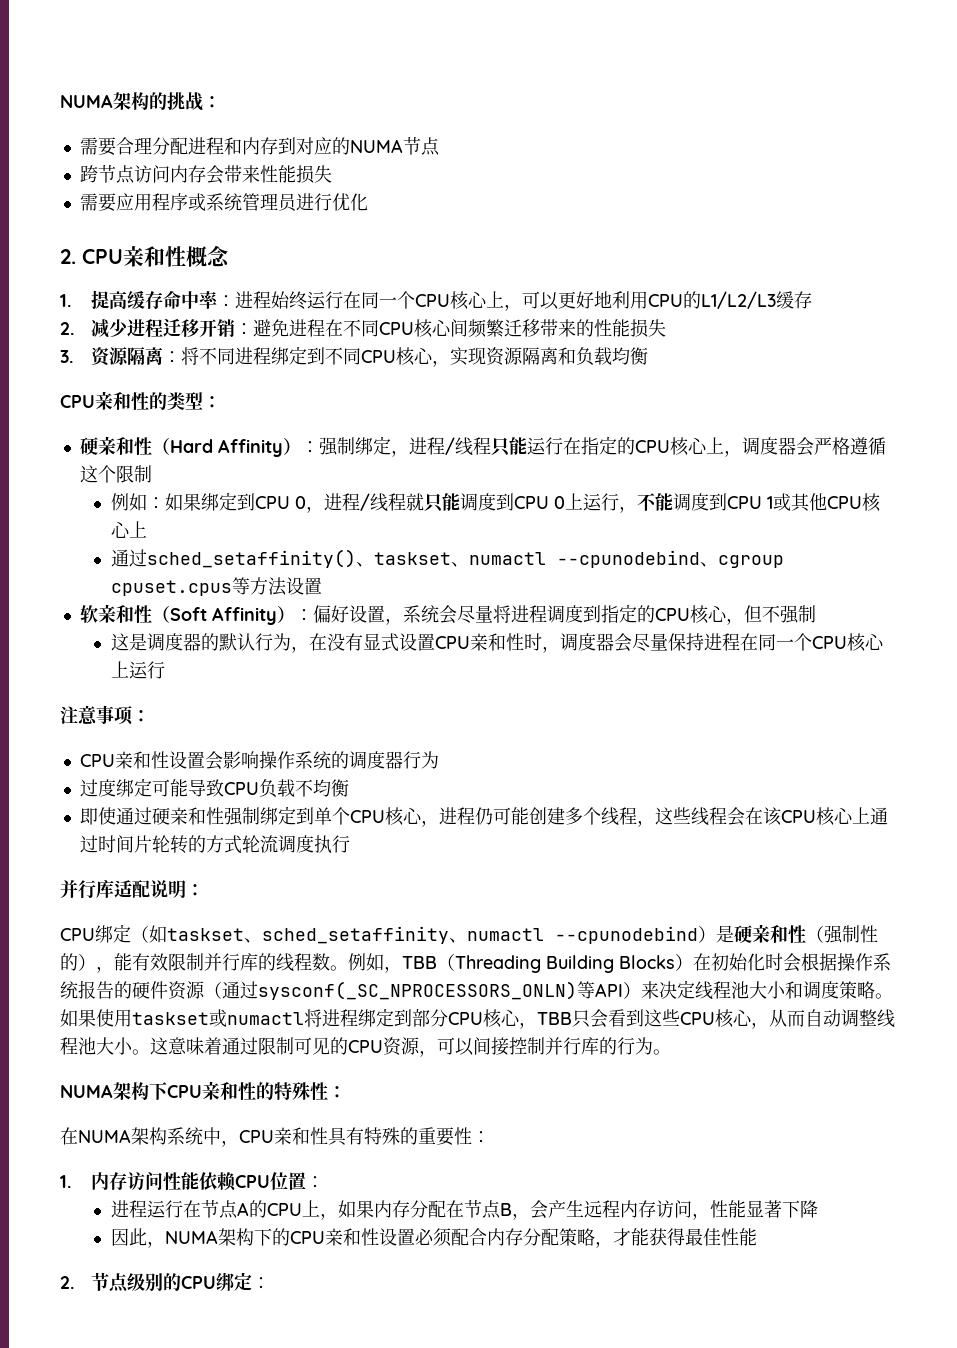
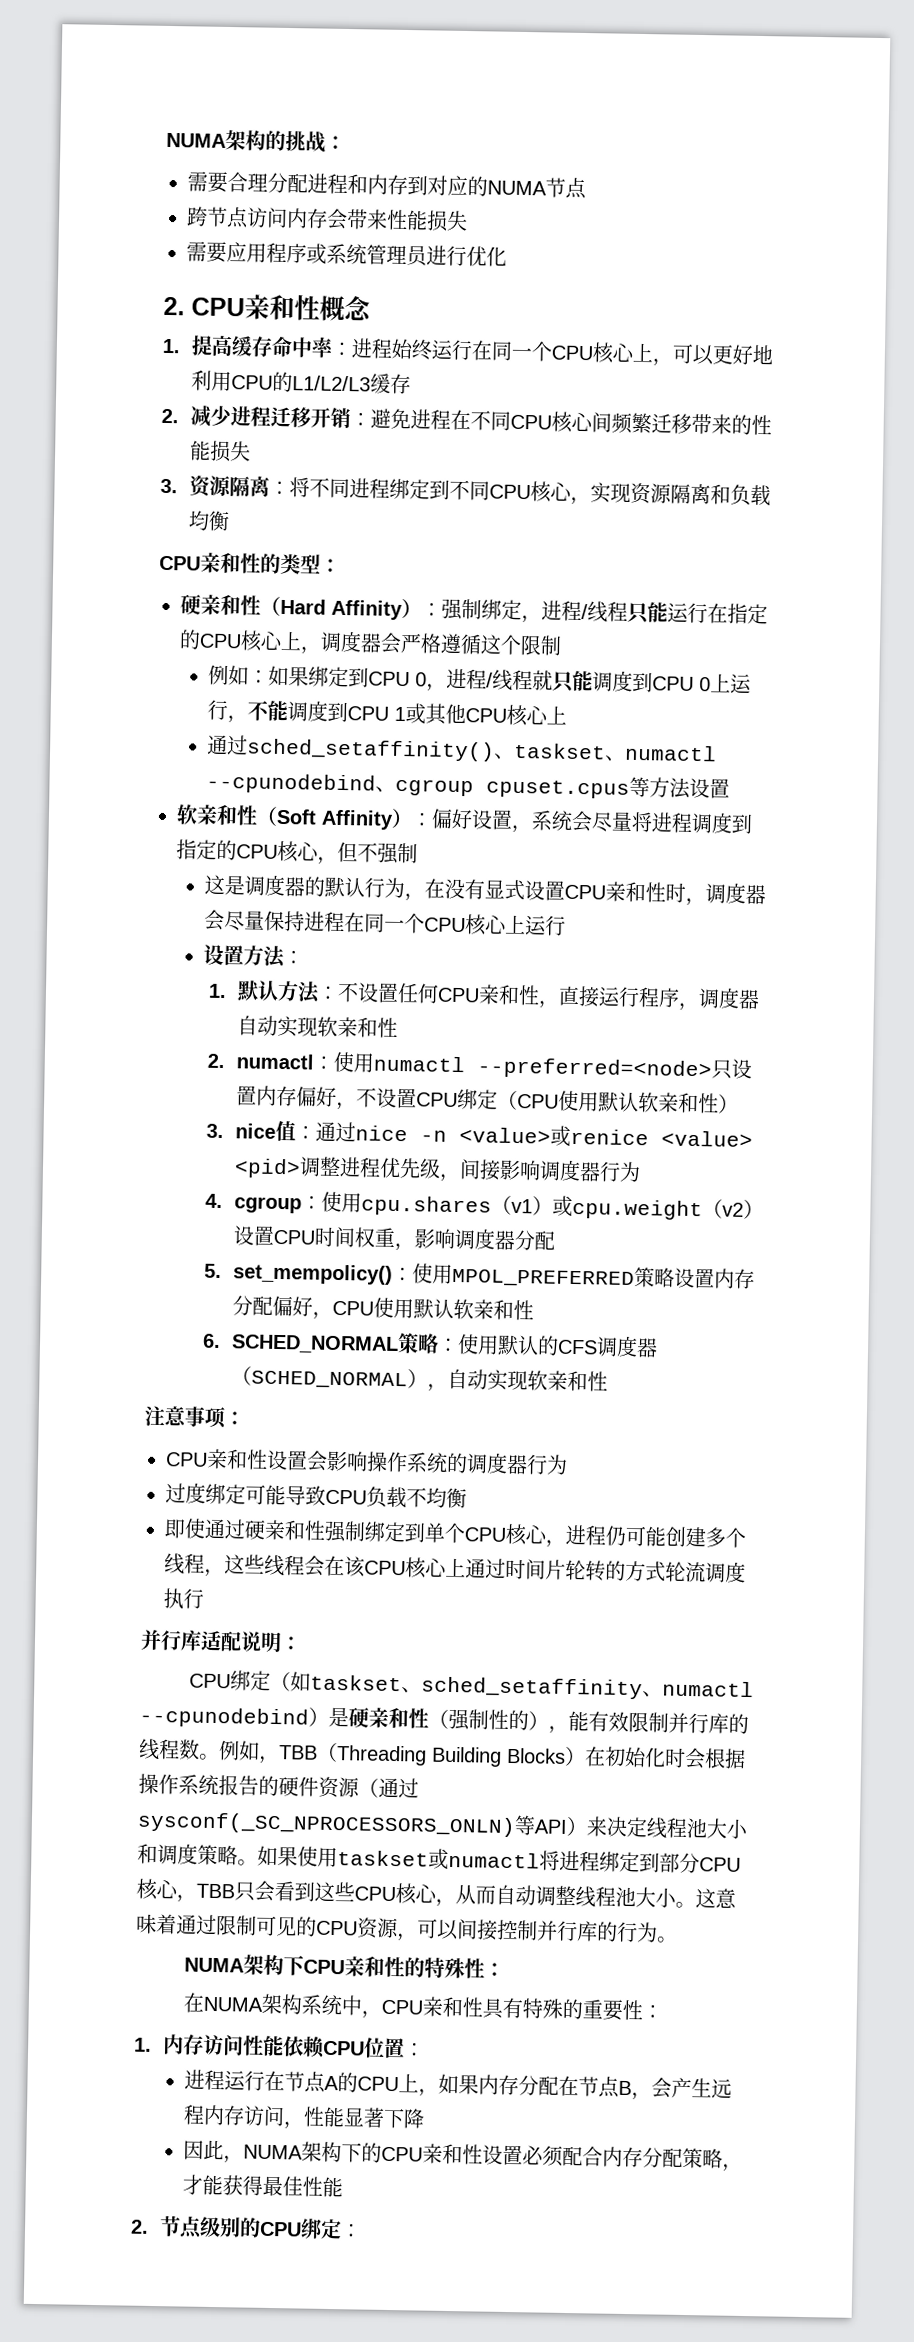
+ 设置方法：
+ 1.默认方法：不设置任何CPU亲和性，直接运行程序，调度器自动实现软亲和性
+ 2. numactl：使用numactl --preferred=<node>只设置内存偏好，不设置CPU绑定（CPU使用默认软亲和性）
+ 3. nice值：通过nice -n <value>或renice <value> <pid>调整进程优先级，间接影响调度器行为
+ 4. cgroup：使用cpu.shares（v1）或cpu.weight（v2）设置CPU时间权重，影响调度器分配
+ 5. set_mempolicy()：使用MPOL_PREFERRED策略设置内存分配偏好，CPU使用默认软亲和性
+ 6. SCHED_NORMAL策略：使用默认的CFS调度器（SCHED_NORMAL），自动实现软亲和性

